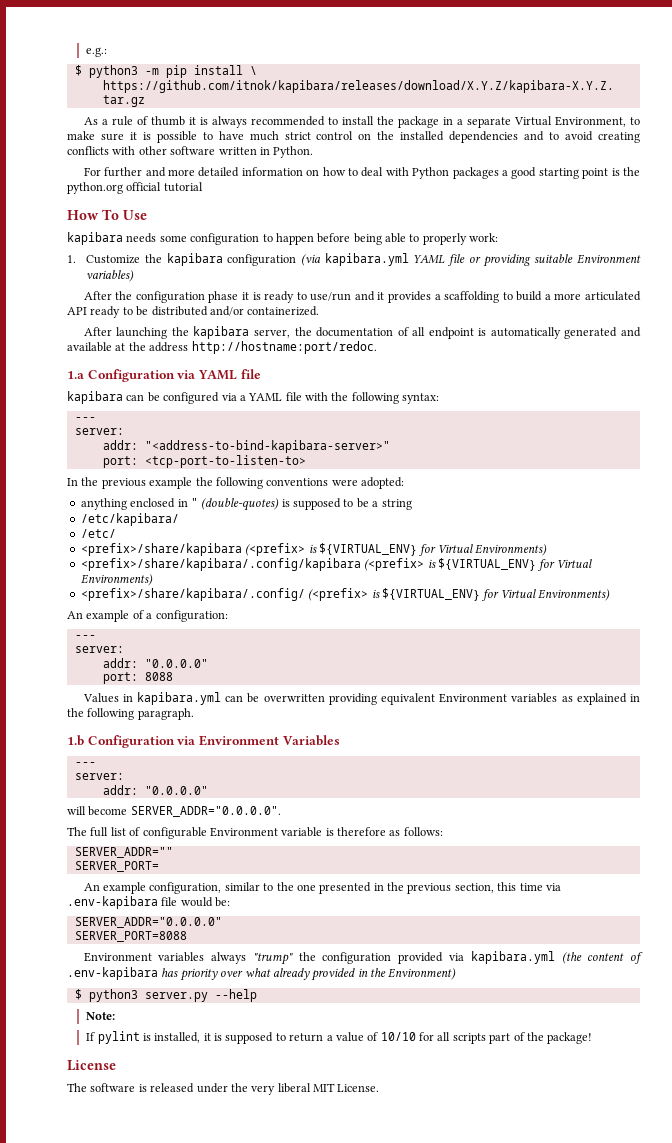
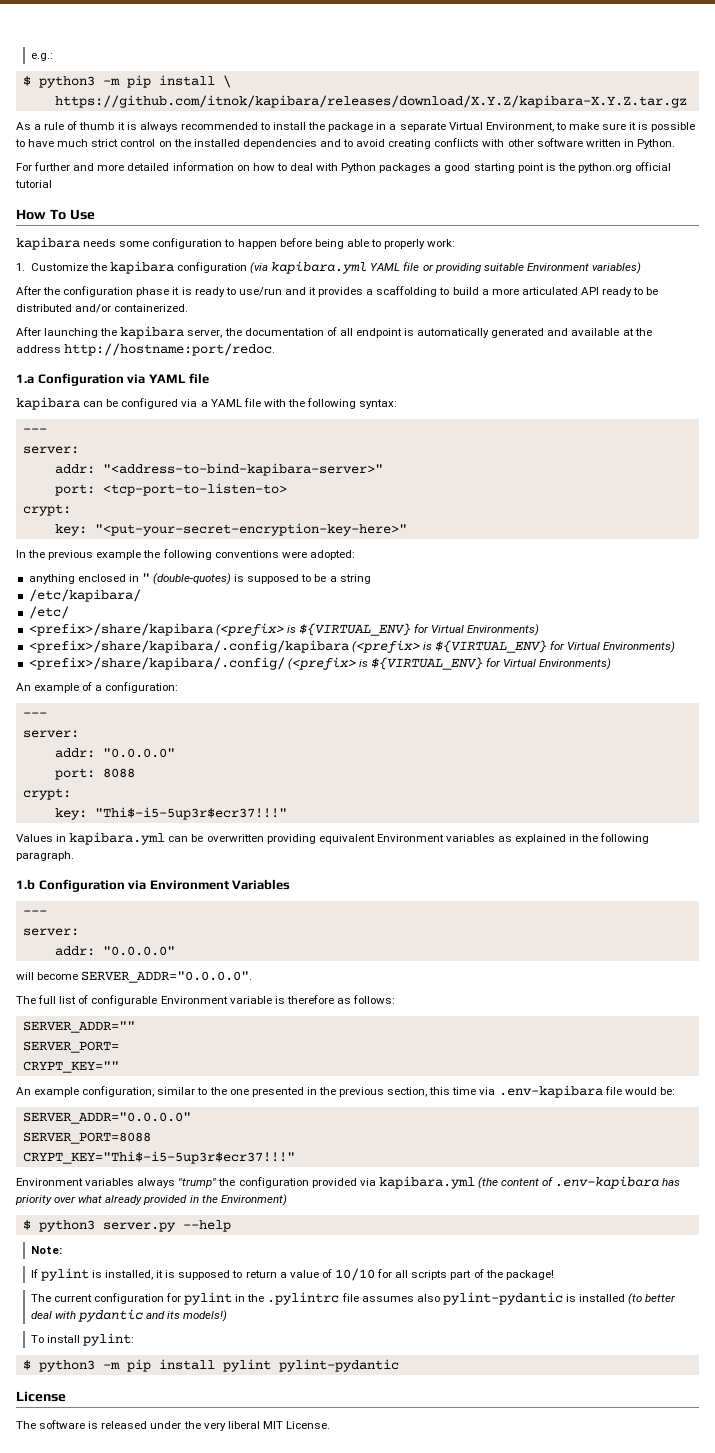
  port: <tcp-port-to-listen-to>
+ crypt:
+ key: "<put-your-secret-encryption-key-here>"
  port: 8088
+ crypt:
+ key: "Thi$-i5-5up3r$ecr37!!!"
+ CRYPT_KEY=""
+ CRYPT_KEY="Thi$-i5-5up3r$ecr37!!!"
+ The current configuration for pylint in the .pylintrc file assumes also pylint-pydantic is installed (to better deal with pydantic and its models!)
+ To install pylint:
+ $ python3 -m pip install pylint pylint-pydantic

